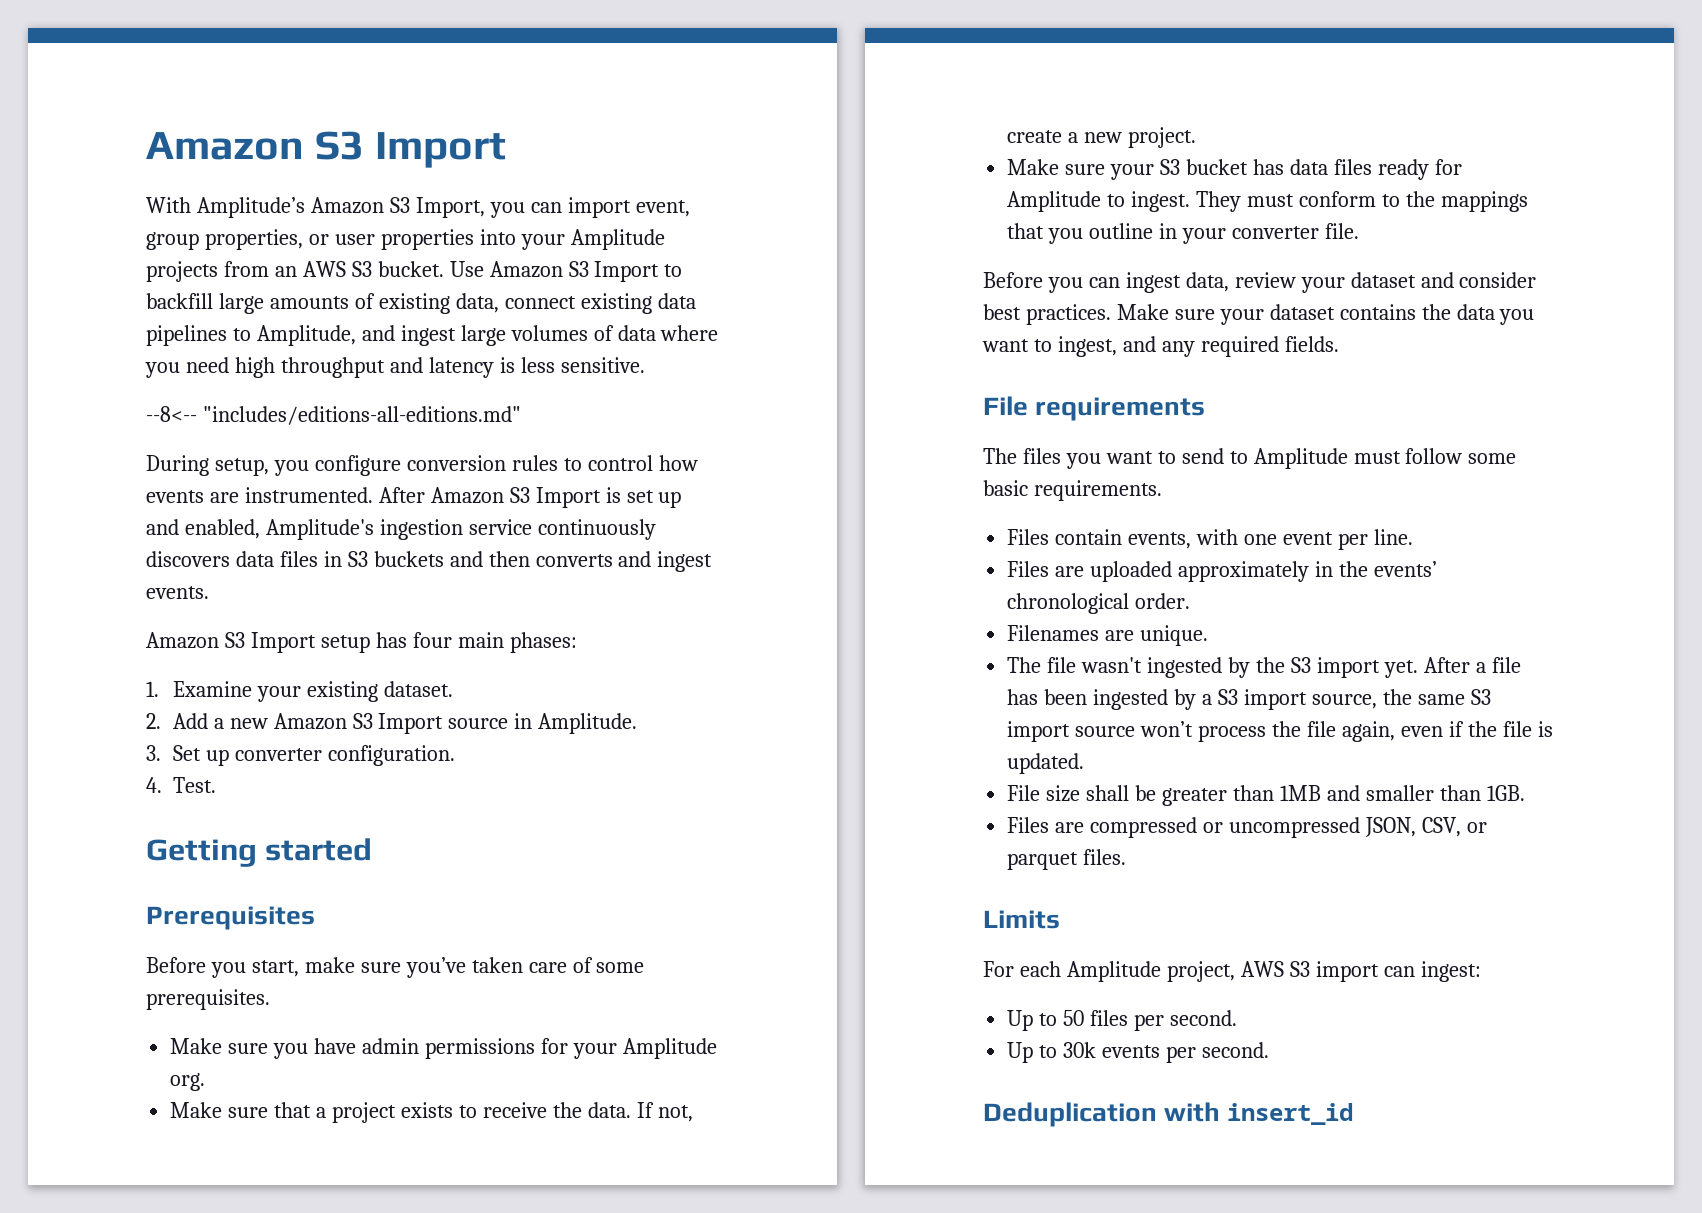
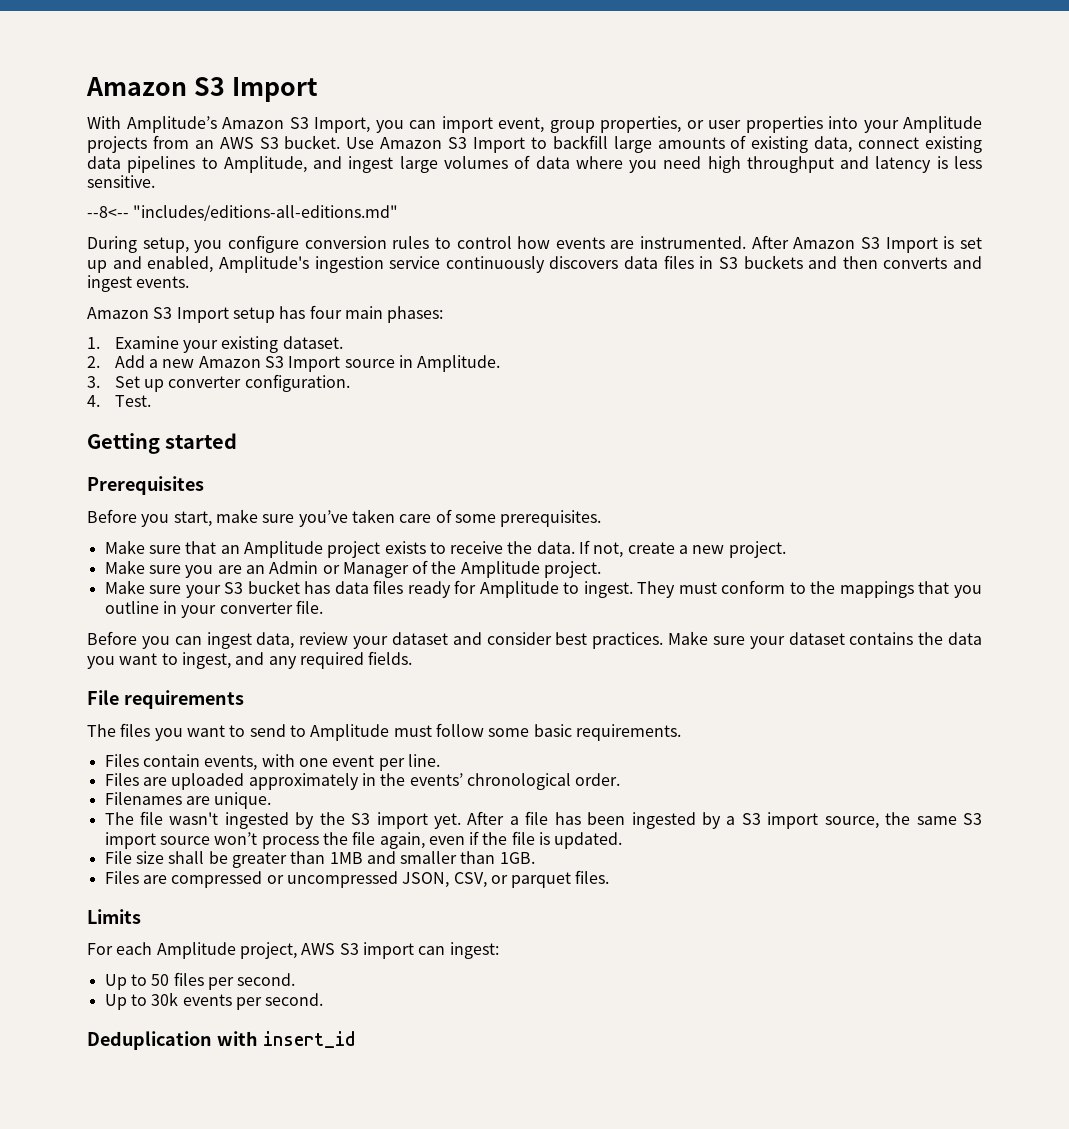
- Make sure you have admin permissions for your Amplitude org.
- Make sure that a project exists to receive the data.
+ Make sure that an Amplitude project exists to receive the data.
+ Make sure you are an Admin or Manager of the Amplitude project.

